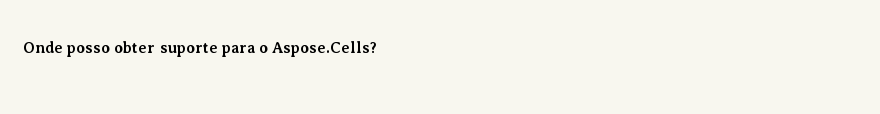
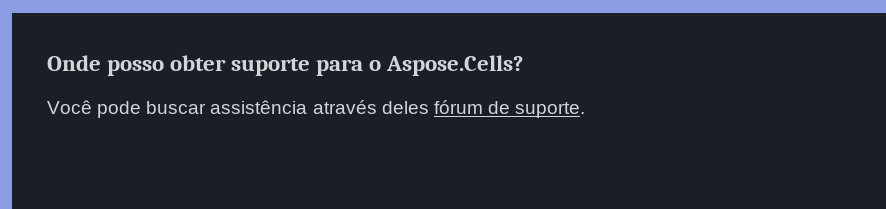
+ Você pode buscar assistência através deles fórum de suporte.

